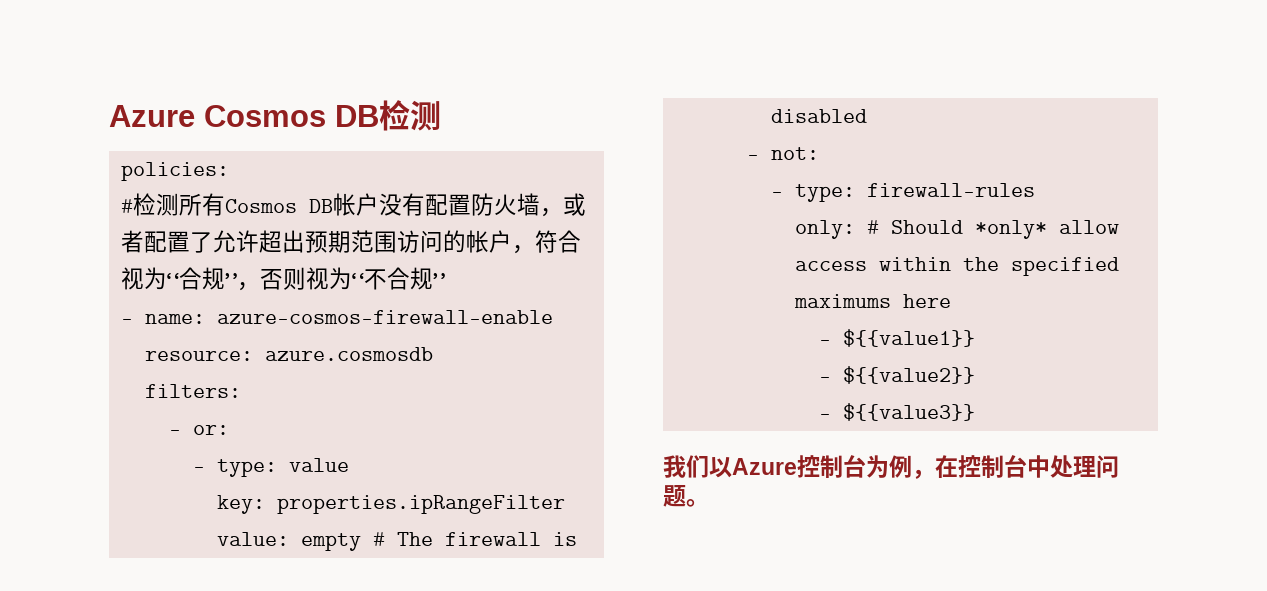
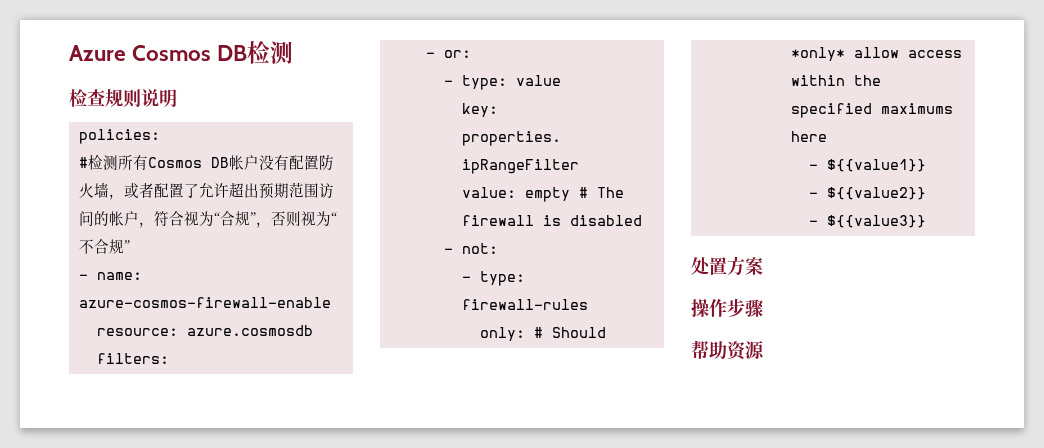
+ 检查规则说明
- 我们以Azure控制台为例，在控制台中处理问题。
+ 处置方案
+ 操作步骤
+ 帮助资源

